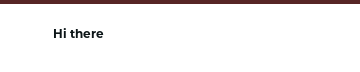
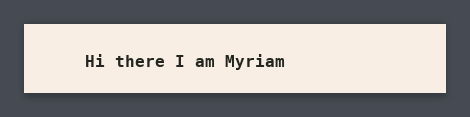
- Hi there
+ Hi there I am Myriam

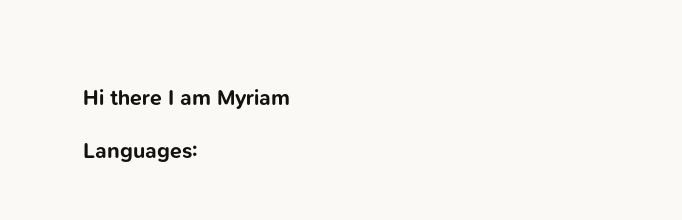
+ Languages:

